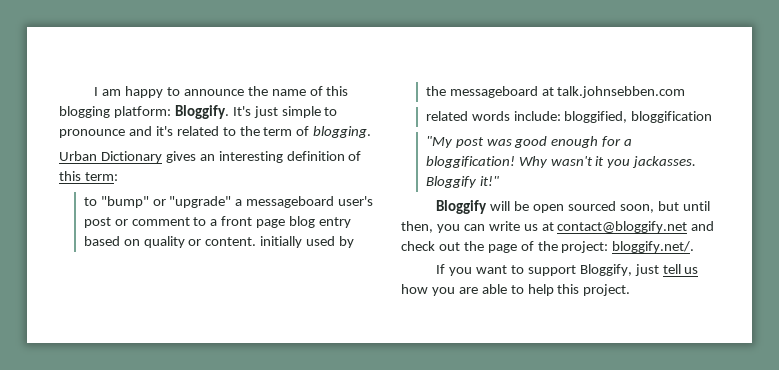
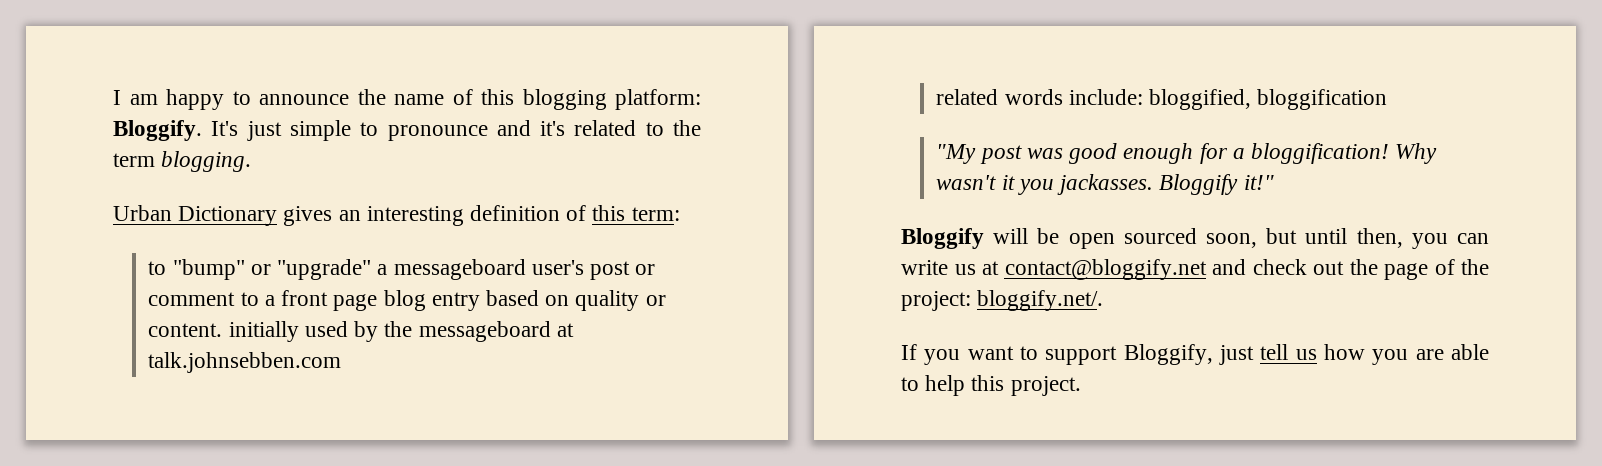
- It's just simple to pronounce and it's related to the term of blogging.
+ It's just simple to pronounce and it's related to the term blogging.

